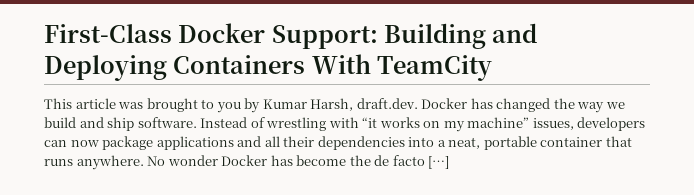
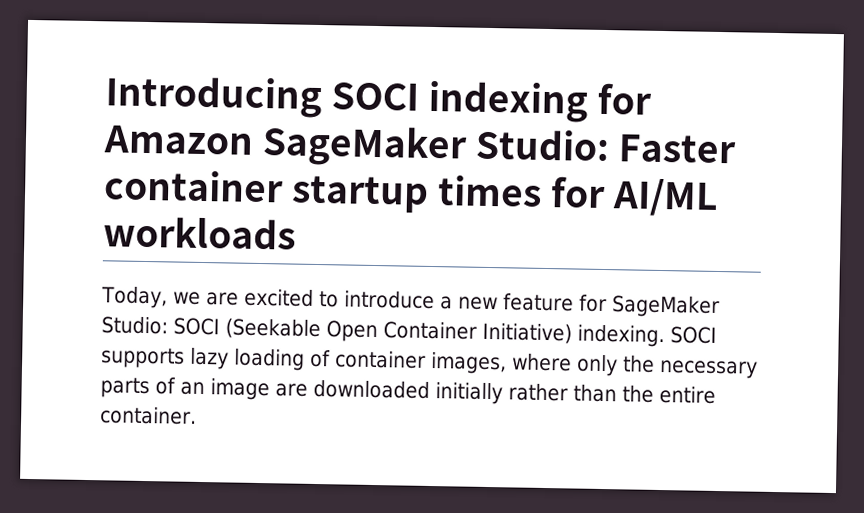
- First-Class Docker Support: Building and Deploying Containers With TeamCity
- This article was brought to you by Kumar Harsh, draft.dev. Docker has changed the way we build and ship software. Instead of wrestling with “it works on my machine” issues, developers can now package applications and all their dependencies into a neat, portable container that runs anywhere. No wonder Docker has become the de facto […]
+ Introducing SOCI indexing for Amazon SageMaker Studio: Faster container startup times for AI/ML workloads
+ Today, we are excited to introduce a new feature for SageMaker Studio: SOCI (Seekable Open Container Initiative) indexing. SOCI supports lazy loading of container images, where only the necessary parts of an image are downloaded initially rather than the entire container.

